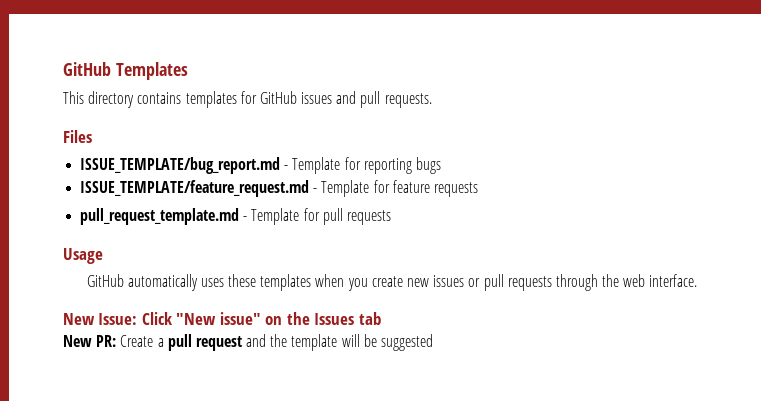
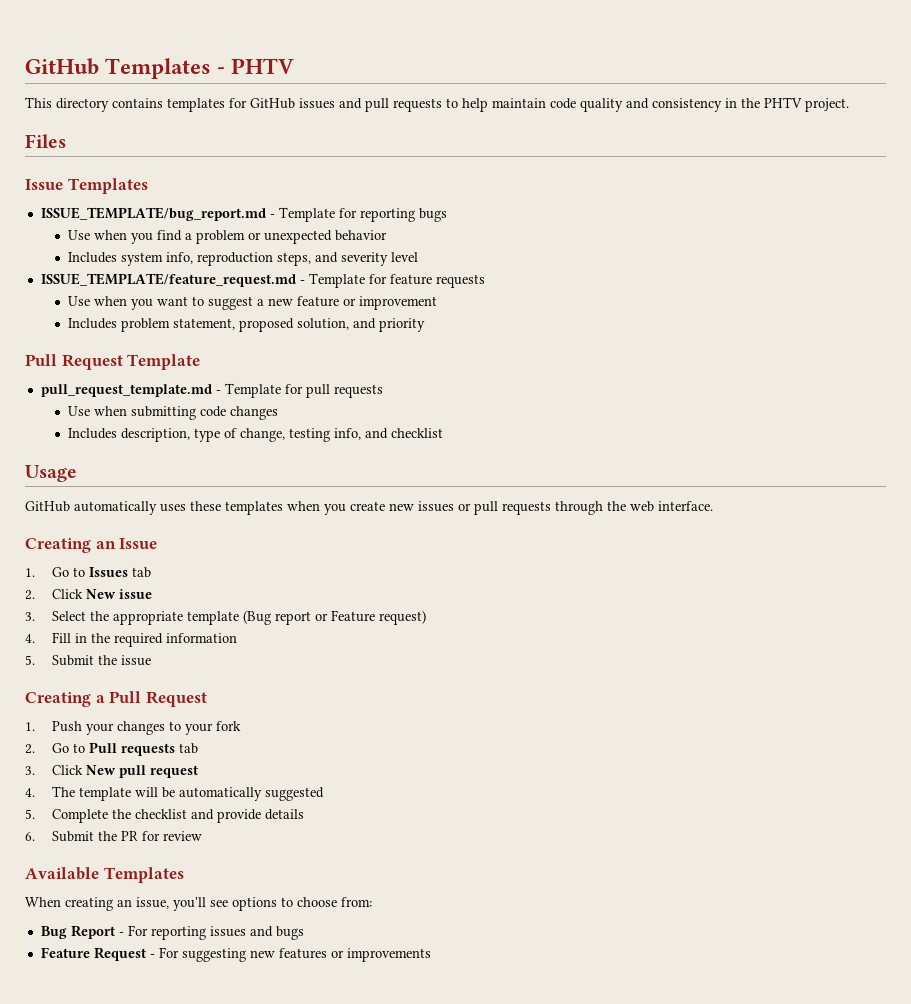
- GitHub Templates
+ GitHub Templates - PHTV
- This directory contains templates for GitHub issues and pull requests.
+ This directory contains templates for GitHub issues and pull requests to help maintain code quality and consistency in the PHTV project.
+ Issue Templates
+ Use when you find a problem or unexpected behavior
+ Includes system info, reproduction steps, and severity level
+ Use when you want to suggest a new feature or improvement
+ Includes problem statement, proposed solution, and priority
+ Pull Request Template
+ Use when submitting code changes
+ Includes description, type of change, testing info, and checklist
- New Issue: Click "New issue" on the Issues tab
- New PR: Create a pull request and the template will be suggested
+ Creating an Issue
+ 1. Go to Issues tab
+ 2. Click New issue
+ 3. Select the appropriate template (Bug report or Feature request)
+ 4. Fill in the required information
+ 5. Submit the issue
+ Creating a Pull Request
+ 1. Push your changes to your fork
+ 2. Go to Pull requests tab
+ 3. Click New pull request
+ 4. The template will be automatically suggested
+ 5. Complete the checklist and provide details
+ 6. Submit the PR for review
+ Available Templates
+ When creating an issue, you'll see options to choose from:
+ Bug Report - For reporting issues and bugs
+ Feature Request - For suggesting new features or improvements

